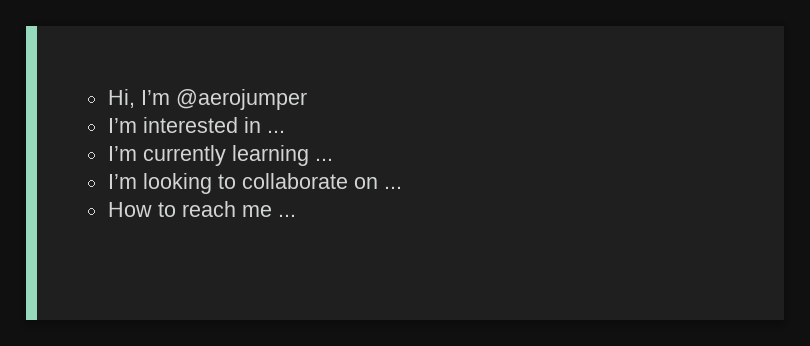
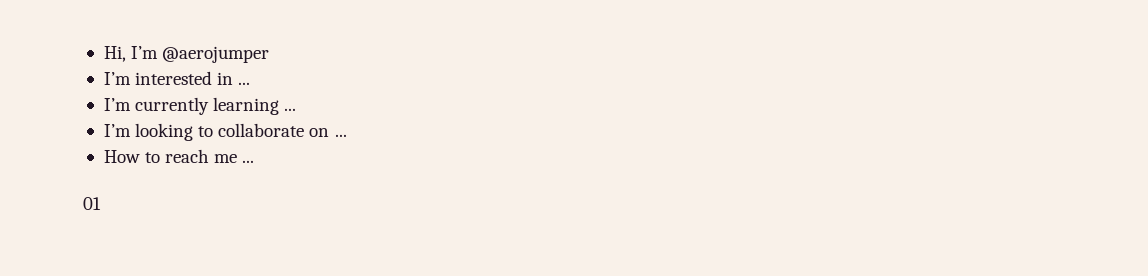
+ 01

